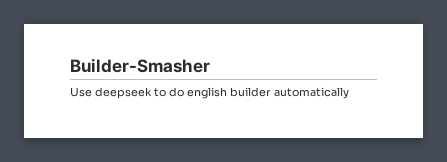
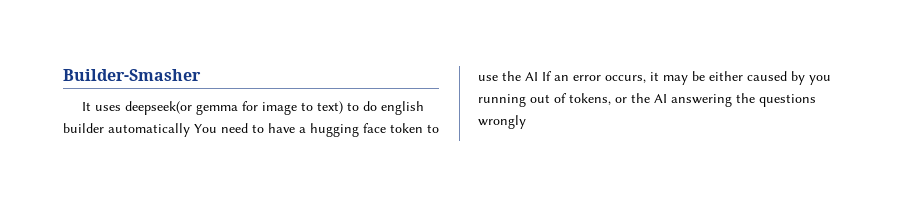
- Use deepseek to do english builder automatically
+ It uses deepseek(or gemma for image to text) to do english builder automatically You need to have a hugging face token to use the AI If an error occurs, it may be either caused by you running out of tokens, or the AI answering the questions wrongly

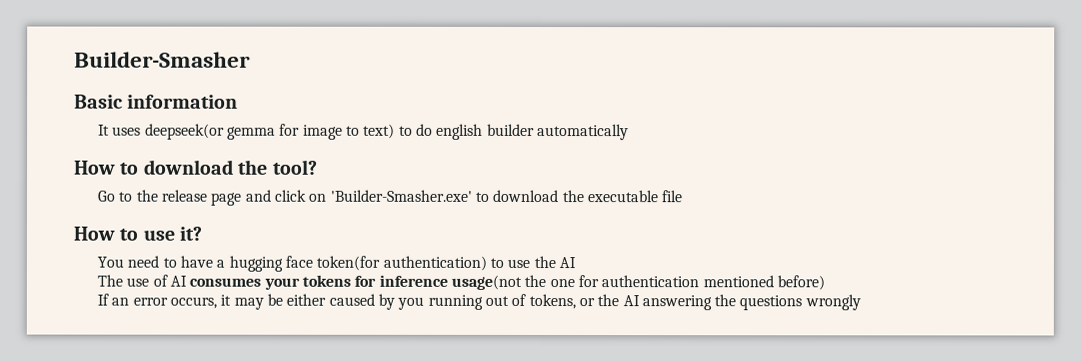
+ Basic information
- It uses deepseek(or gemma for image to text) to do english builder automatically You need to have a hugging face token to use the AI If an error occurs, it may be either caused by you running out of tokens, or the AI answering the questions wrongly
+ It uses deepseek(or gemma for image to text) to do english builder automatically
+ How to download the tool?
+ Go to the release page and click on 'Builder-Smasher.exe' to download the executable file
+ How to use it?
+ You need to have a hugging face token(for authentication) to use the AI
+ The use of AI consumes your tokens for inference usage(not the one for authentication mentioned before)
+ If an error occurs, it may be either caused by you running out of tokens, or the AI answering the questions wrongly

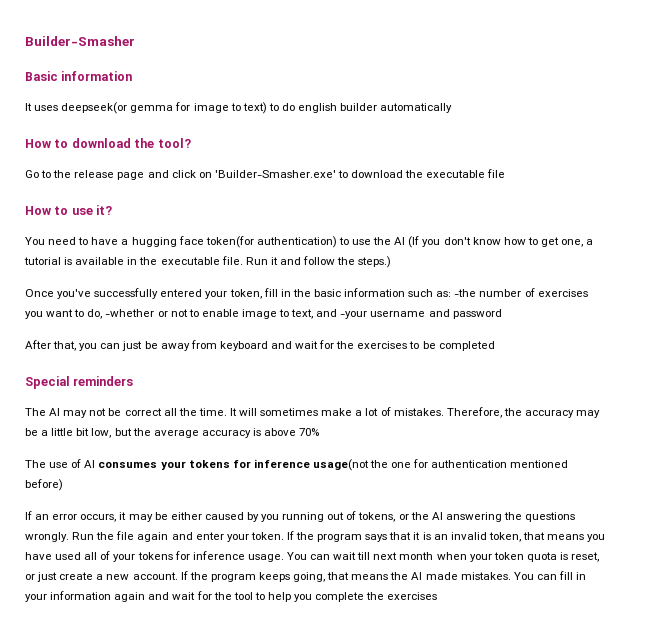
- You need to have a hugging face token(for authentication) to use the AI
+ You need to have a hugging face token(for authentication) to use the AI (If you don't know how to get one, a tutorial is available in the executable file. Run it and follow the steps.)
+ Once you've successfully entered your token, fill in the basic information such as: -the number of exercises you want to do, -whether or not to enable image to text, and -your username and password
+ After that, you can just be away from keyboard and wait for the exercises to be completed
+ Special reminders
+ The AI may not be correct all the time. It will sometimes make a lot of mistakes. Therefore, the accuracy may be a little bit low, but the average accuracy is above 70%
- If an error occurs, it may be either caused by you running out of tokens, or the AI answering the questions wrongly
+ If an error occurs, it may be either caused by you running out of tokens, or the AI answering the questions wrongly. Run the file again and enter your token. If the program says that it is an invalid token, that means you have used all of your tokens for inference usage. You can wait till next month when your token quota is reset, or just create a new account. If the program keeps going, that means the AI made mistakes. You can fill in your information again and wait for the tool to help you complete the exercises

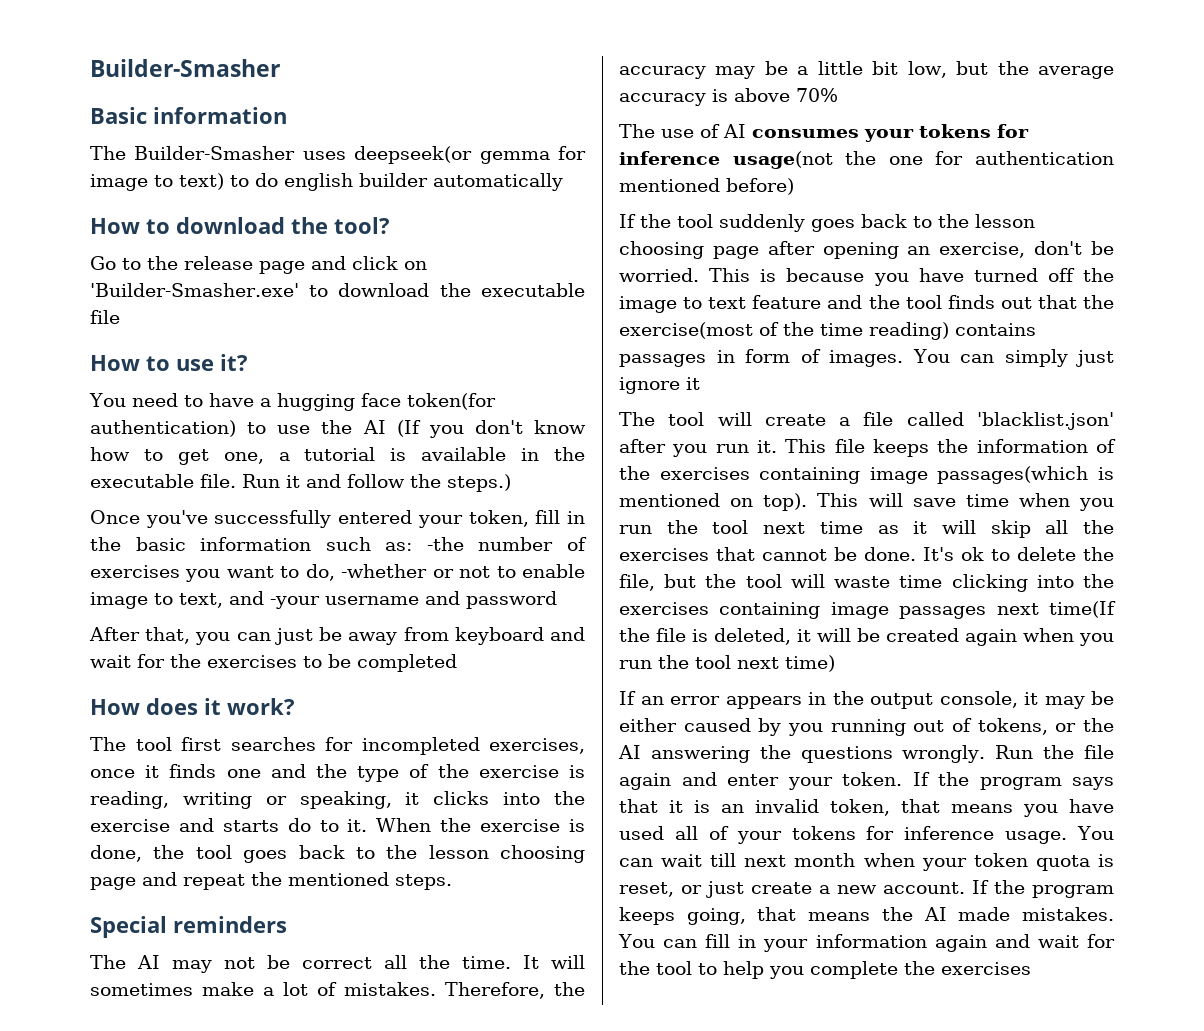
- It uses deepseek(or gemma for image to text) to do english builder automatically
+ The Builder-Smasher uses deepseek(or gemma for image to text) to do english builder automatically
+ How does it work?
+ The tool first searches for incompleted exercises, once it finds one and the type of the exercise is reading, writing or speaking, it clicks into the exercise and starts do to it. When the exercise is done, the tool goes back to the lesson choosing page and repeat the mentioned steps.
- If an error occurs, it may be either caused by you running out of tokens, or the AI answering the questions wrongly.
+ If the tool suddenly goes back to the lesson choosing page after opening an exercise, don't be worried. This is because you have turned off the image to text feature and the tool finds out that the exercise(most of the time reading) contains passages in form of images. You can simply just ignore it
+ The tool will create a file called 'blacklist.json' after you run it. This file keeps the information of the exercises containing image passages(which is mentioned on top). This will save time when you run the tool next time as it will skip all the exercises that cannot be done. It's ok to delete the file, but the tool will waste time clicking into the exercises containing image passages next time(If the file is deleted, it will be created again when you run the tool next time)
+ If an error appears in the output console, it may be either caused by you running out of tokens, or the AI answering the questions wrongly.

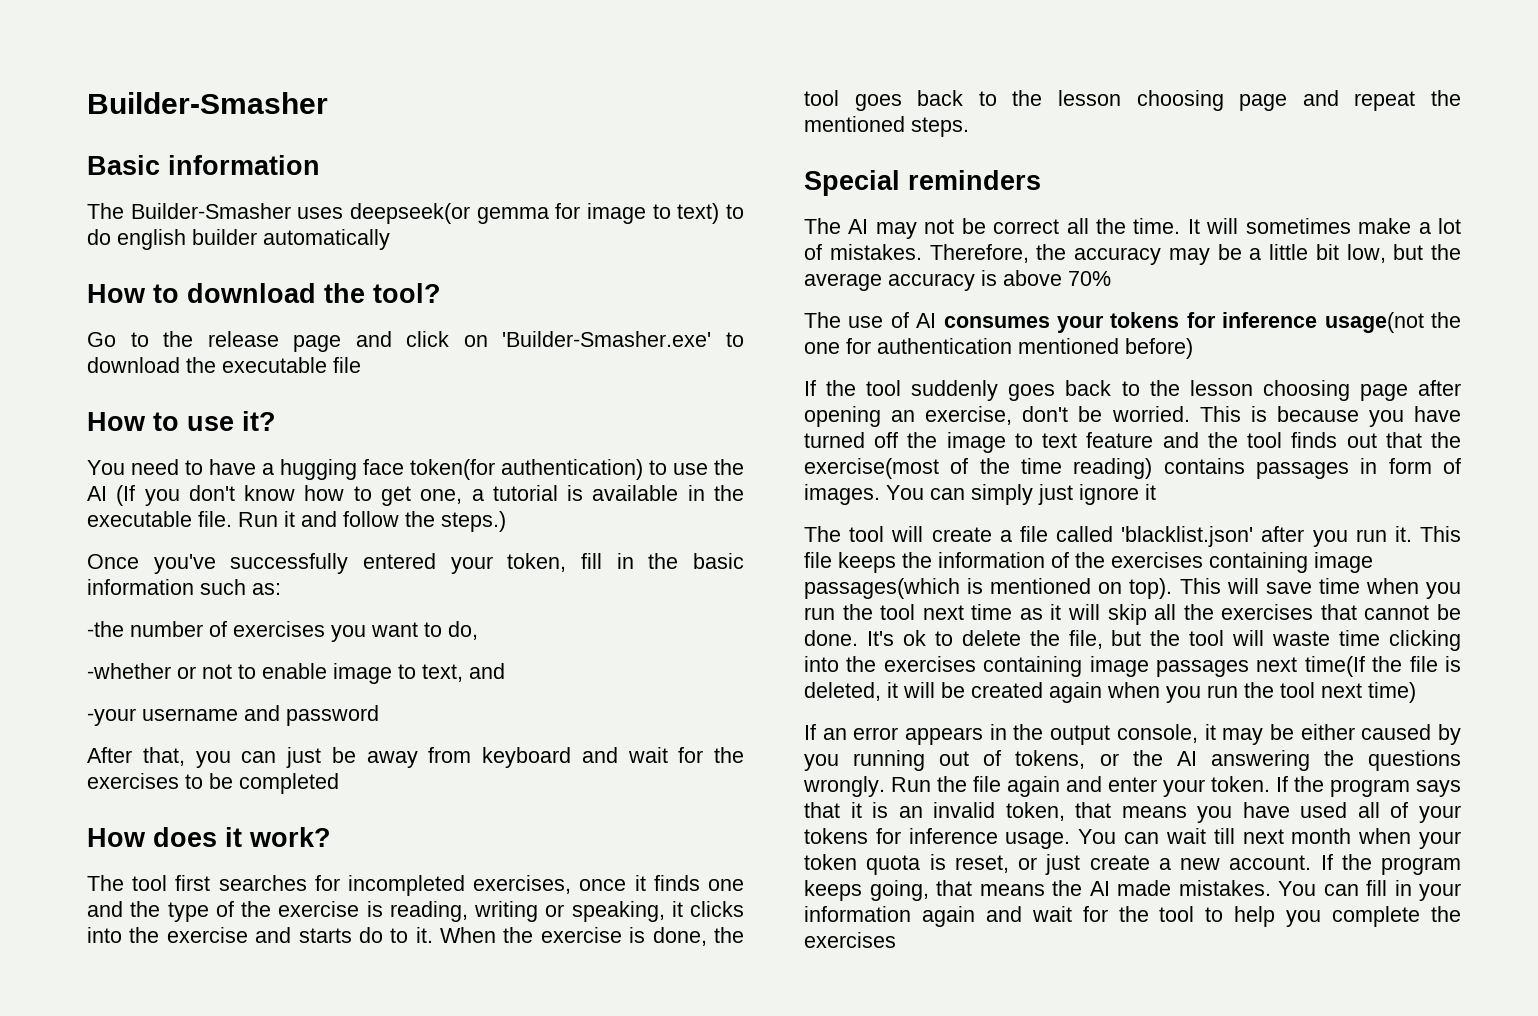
- Once you've successfully entered your token, fill in the basic information such as: -the number of exercises you want to do, -whether or not to enable image to text, and -your username and password
+ Once you've successfully entered your token, fill in the basic information such as:
+ -the number of exercises you want to do,
+ -whether or not to enable image to text, and
+ -your username and password

